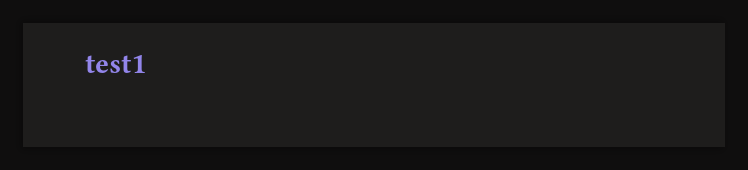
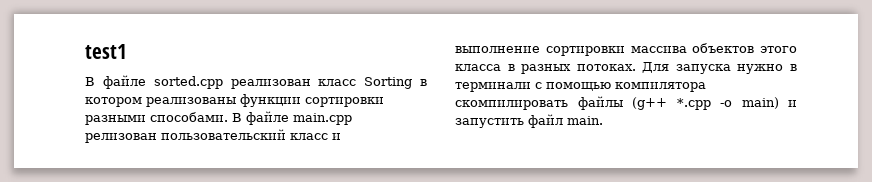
+ В файле sorted.cpp реализован класс Sorting в котором реализованы функции сортировки разными способами. В файле main.cpp релизован пользовательский класс и выполнение сортировки массива объектов этого класса в разных потоках. Для запуска нужно в терминали с помощью компилятора скомпилировать файлы (g++ *.cpp -o main) и запустить файл main.

